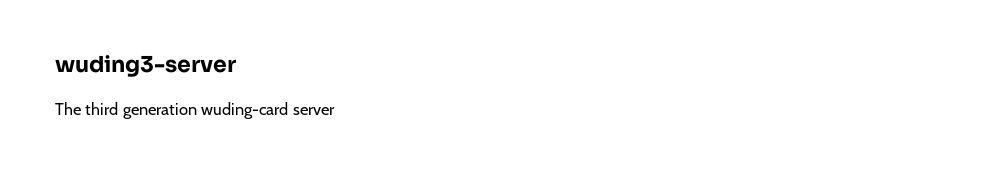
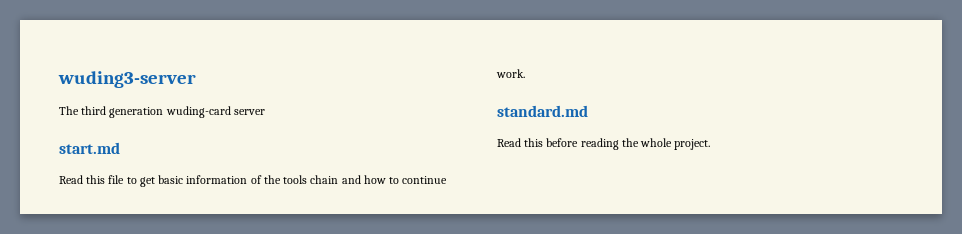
+ start.md
+ Read this file to get basic information of the tools chain and how to continue work.
+ standard.md
+ Read this before reading the whole project.

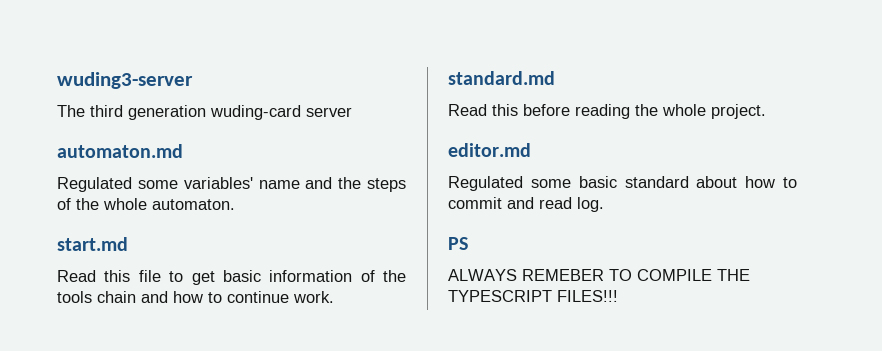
+ automaton.md
+ Regulated some variables' name and the steps of the whole automaton.
+ editor.md
+ Regulated some basic standard about how to commit and read log.
+ PS
+ ALWAYS REMEBER TO COMPILE THE TYPESCRIPT FILES!!!

